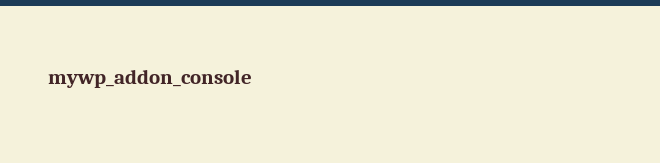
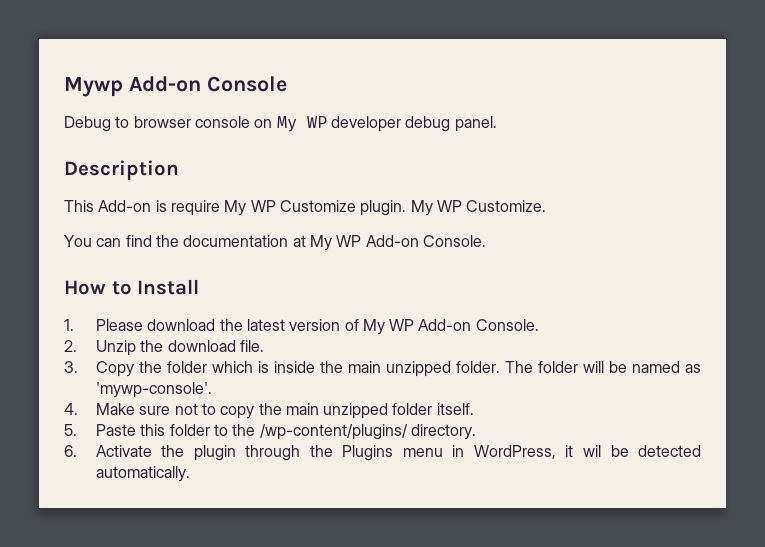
- mywp_addon_console
+ Mywp Add-on Console
+ Debug to browser console on My WP developer debug panel.
+ Description
+ This Add-on is require My WP Customize plugin. My WP Customize.
+ You can find the documentation at My WP Add-on Console.
+ How to Install
+ 1. Please download the latest version of My WP Add-on Console.
+ 2. Unzip the download file.
+ 3. Copy the folder which is inside the main unzipped folder. The folder will be named as 'mywp-console'.
+ 4. Make sure not to copy the main unzipped folder itself.
+ 5. Paste this folder to the /wp-content/plugins/ directory.
+ 6. Activate the plugin through the Plugins menu in WordPress, it wil be detected automatically.

